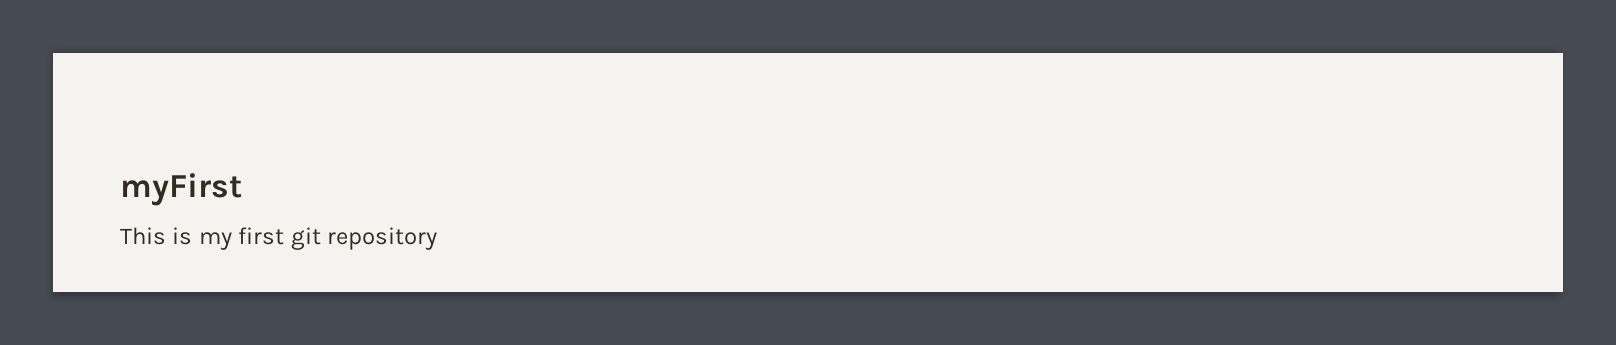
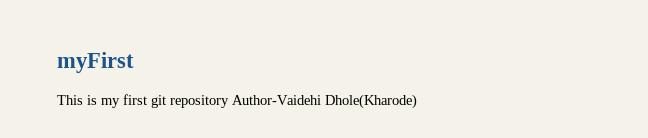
- This is my first git repository
+ This is my first git repository Author-Vaidehi Dhole(Kharode)

